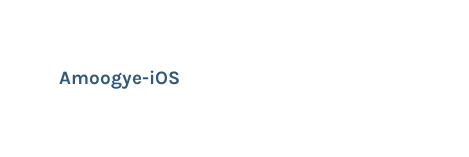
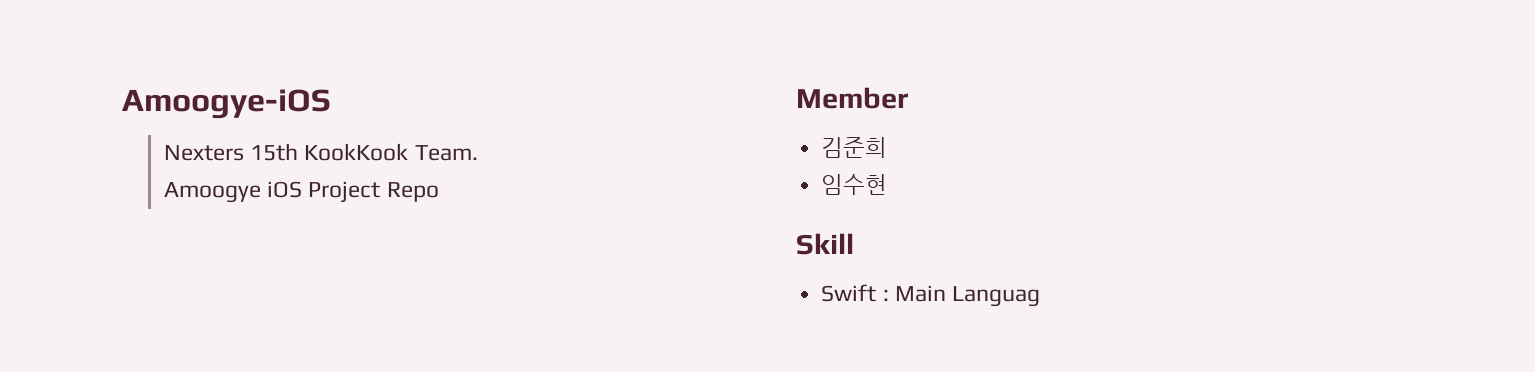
+ Nexters 15th KookKook Team.
+ Amoogye iOS Project Repo
+ Member
+ 김준희
+ 임수현
+ Skill
+ Swift : Main Languag

